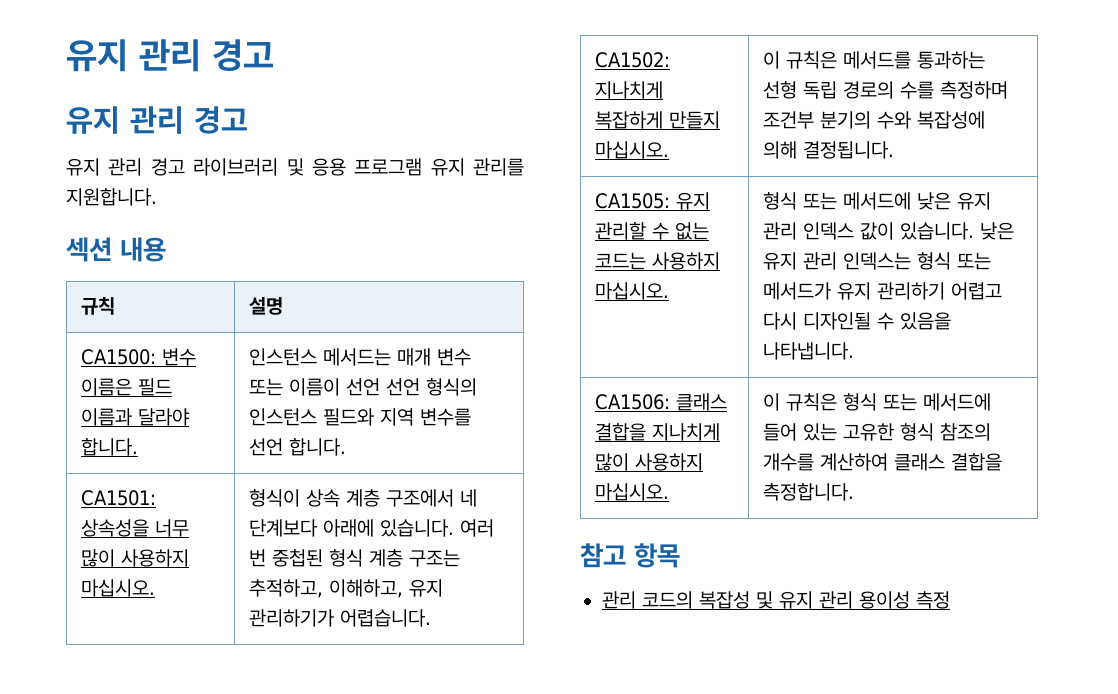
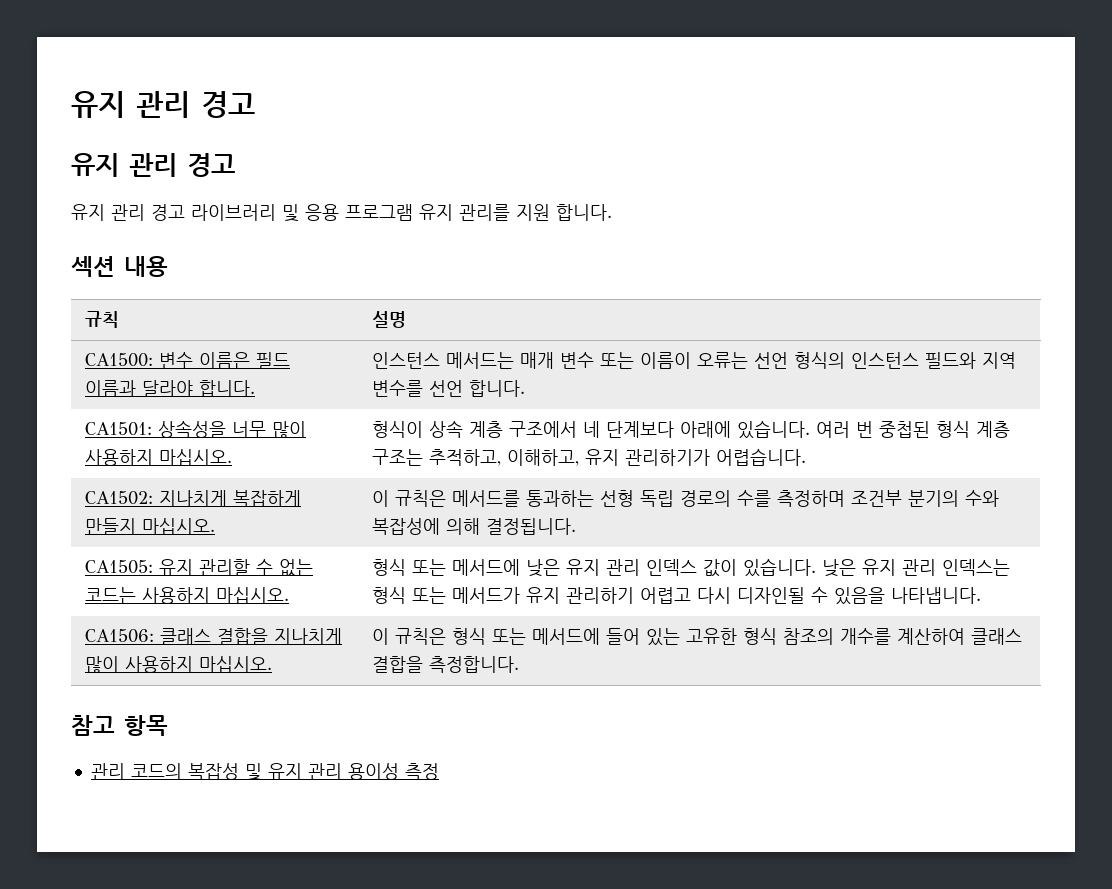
- 유지 관리 경고 라이브러리 및 응용 프로그램 유지 관리를 지원합니다.
+ 유지 관리 경고 라이브러리 및 응용 프로그램 유지 관리를 지원 합니다.
- CA1500: 변수 이름은 필드 이름과 달라야 합니다. | 인스턴스 메서드는 매개 변수 또는 이름이 선언 선언 형식의 인스턴스 필드와 지역 변수를 선언 합니다.
+ CA1500: 변수 이름은 필드 이름과 달라야 합니다. | 인스턴스 메서드는 매개 변수 또는 이름이 오류는 선언 형식의 인스턴스 필드와 지역 변수를 선언 합니다.

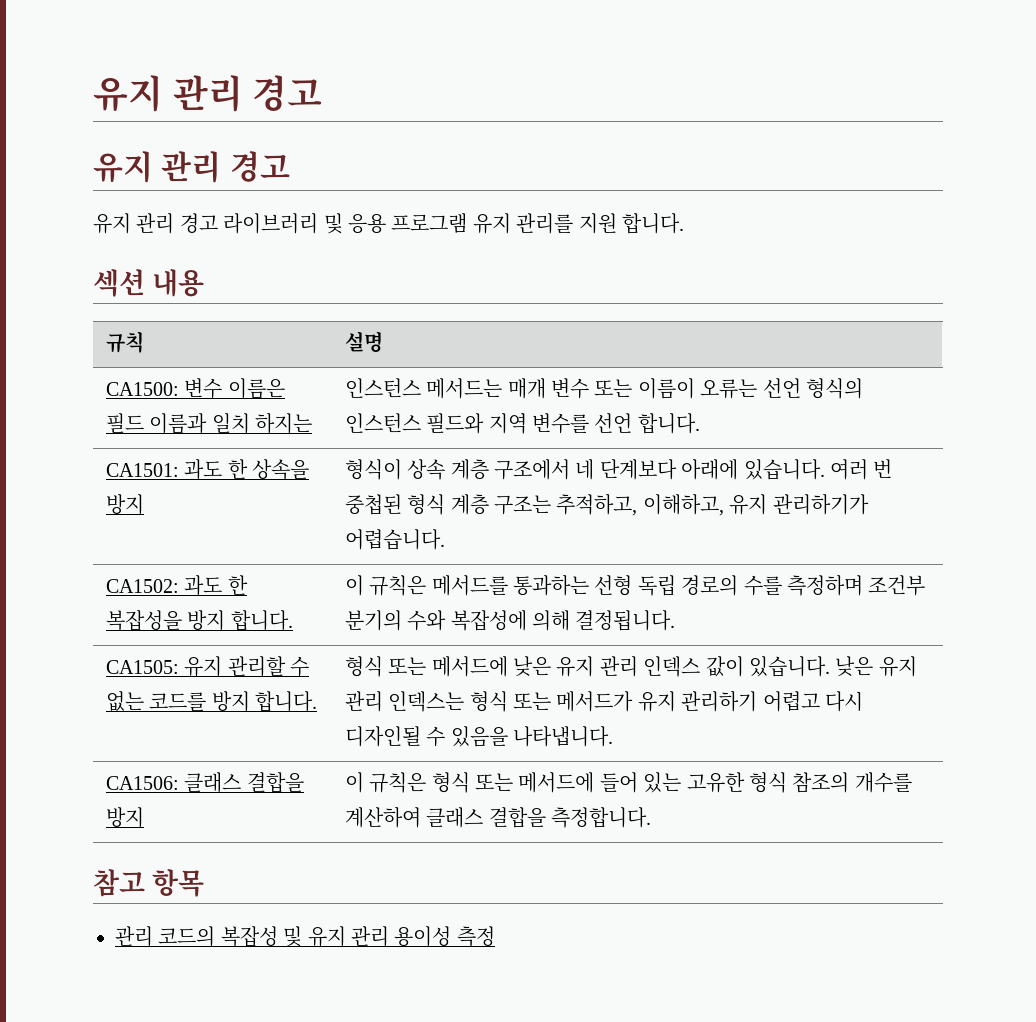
- CA1500: 변수 이름은 필드 이름과 달라야 합니다. | 인스턴스 메서드는 매개 변수 또는 이름이 오류는 선언 형식의 인스턴스 필드와 지역 변수를 선언 합니다.
+ CA1500: 변수 이름은 필드 이름과 일치 하지는 | 인스턴스 메서드는 매개 변수 또는 이름이 오류는 선언 형식의 인스턴스 필드와 지역 변수를 선언 합니다.
- CA1501: 상속성을 너무 많이 사용하지 마십시오. | 형식이 상속 계층 구조에서 네 단계보다 아래에 있습니다. 여러 번 중첩된 형식 계층 구조는 추적하고, 이해하고, 유지 관리하기가 어렵습니다.
+ CA1501: 과도 한 상속을 방지 | 형식이 상속 계층 구조에서 네 단계보다 아래에 있습니다. 여러 번 중첩된 형식 계층 구조는 추적하고, 이해하고, 유지 관리하기가 어렵습니다.
- CA1502: 지나치게 복잡하게 만들지 마십시오. | 이 규칙은 메서드를 통과하는 선형 독립 경로의 수를 측정하며 조건부 분기의 수와 복잡성에 의해 결정됩니다.
+ CA1502: 과도 한 복잡성을 방지 합니다. | 이 규칙은 메서드를 통과하는 선형 독립 경로의 수를 측정하며 조건부 분기의 수와 복잡성에 의해 결정됩니다.
- CA1505: 유지 관리할 수 없는 코드는 사용하지 마십시오. | 형식 또는 메서드에 낮은 유지 관리 인덱스 값이 있습니다. 낮은 유지 관리 인덱스는 형식 또는 메서드가 유지 관리하기 어렵고 다시 디자인될 수 있음을 나타냅니다.
+ CA1505: 유지 관리할 수 없는 코드를 방지 합니다. | 형식 또는 메서드에 낮은 유지 관리 인덱스 값이 있습니다. 낮은 유지 관리 인덱스는 형식 또는 메서드가 유지 관리하기 어렵고 다시 디자인될 수 있음을 나타냅니다.
- CA1506: 클래스 결합을 지나치게 많이 사용하지 마십시오. | 이 규칙은 형식 또는 메서드에 들어 있는 고유한 형식 참조의 개수를 계산하여 클래스 결합을 측정합니다.
+ CA1506: 클래스 결합을 방지 | 이 규칙은 형식 또는 메서드에 들어 있는 고유한 형식 참조의 개수를 계산하여 클래스 결합을 측정합니다.

